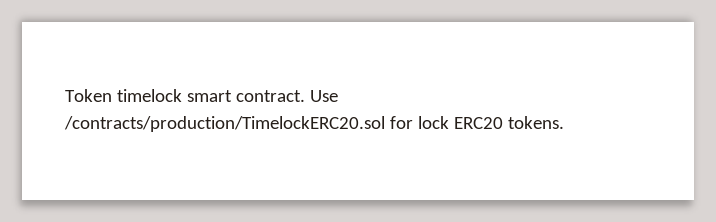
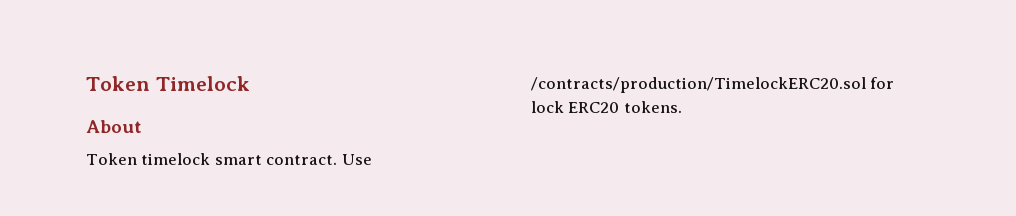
+ Token Timelock
+ About

